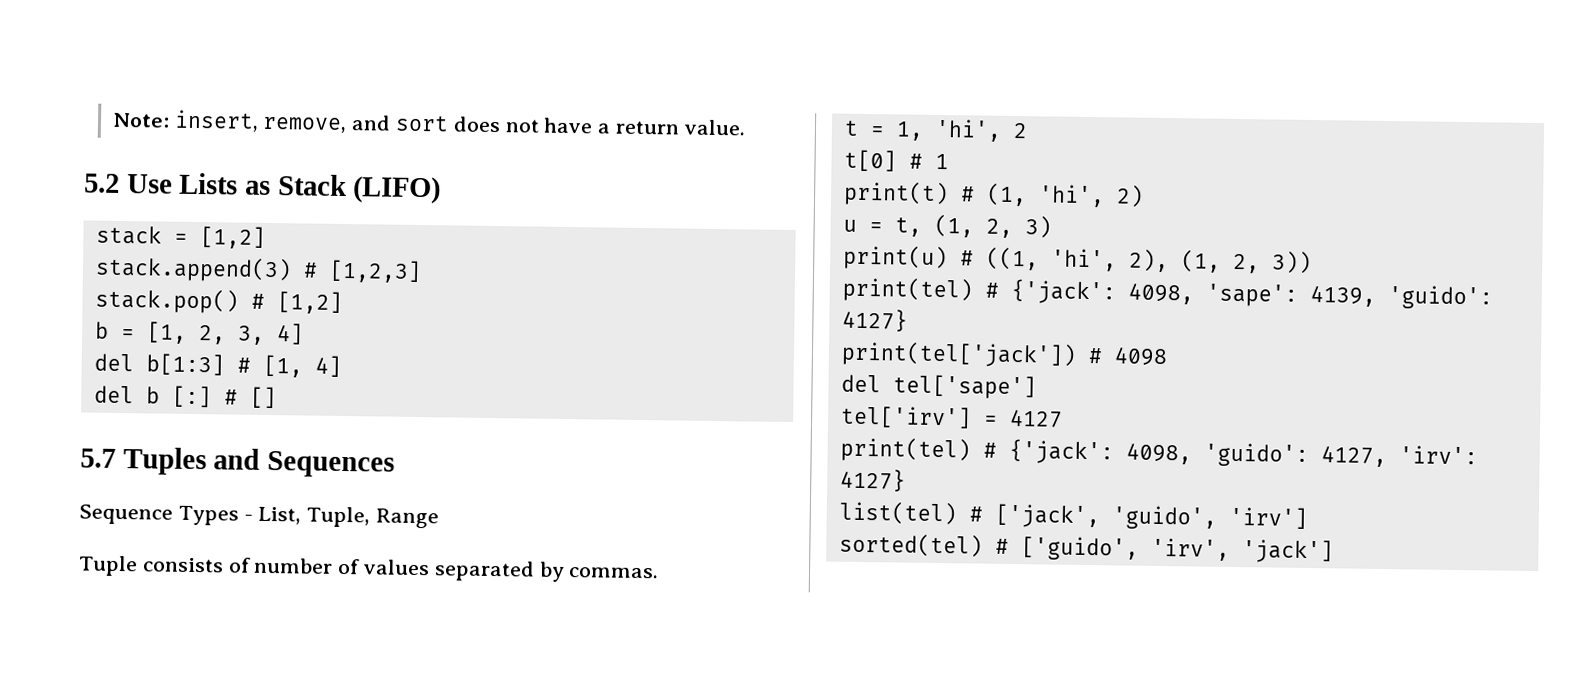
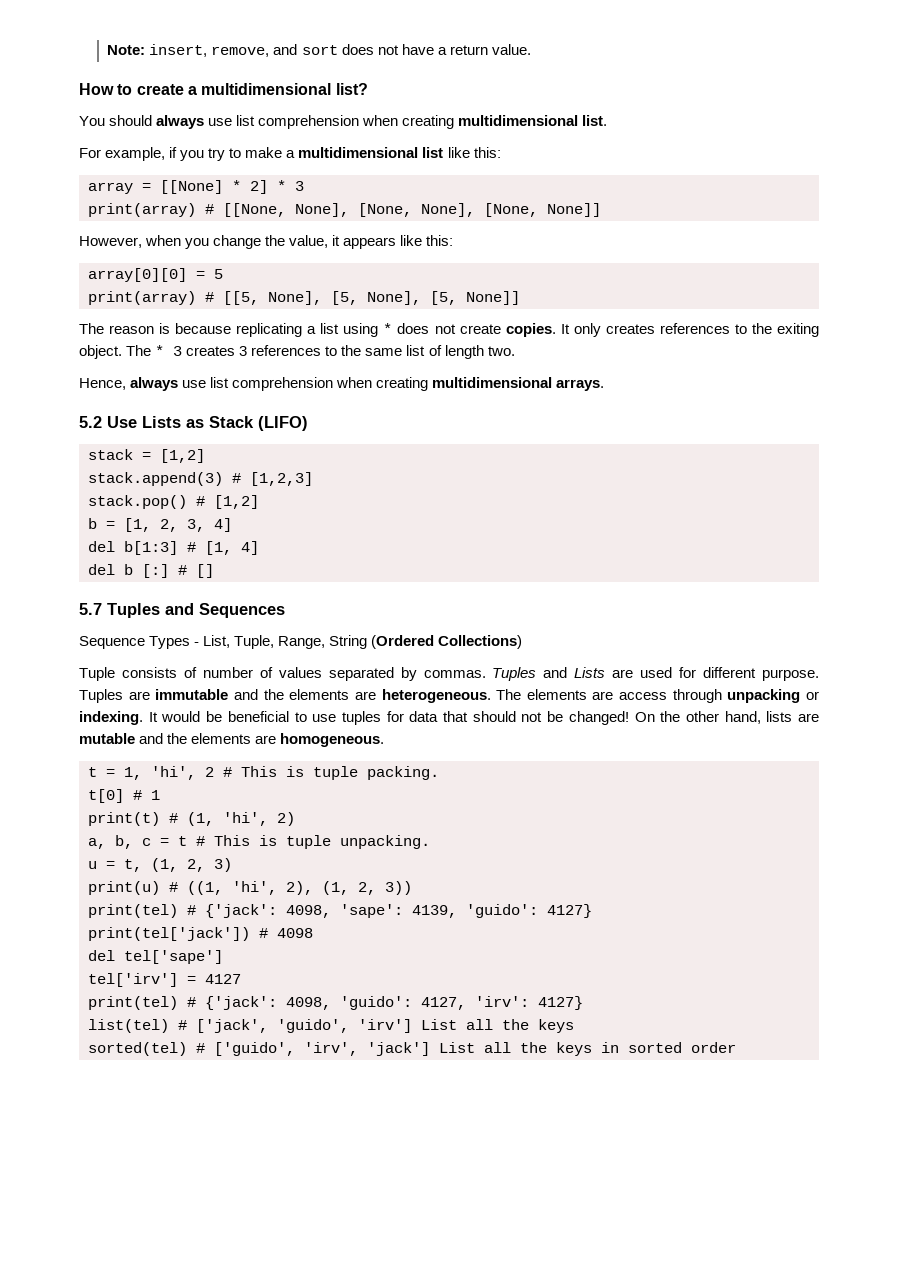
+ How to create a multidimensional list?
+ You should always use list comprehension when creating multidimensional list.
+ For example, if you try to make a multidimensional list like this:
+ array = [[None] * 2] * 3
+ print(array) # [[None, None], [None, None], [None, None]]
+ However, when you change the value, it appears like this:
+ array[0][0] = 5
+ print(array) # [[5, None], [5, None], [5, None]]
+ The reason is because replicating a list using * does not create copies. It only creates references to the exiting object. The * 3 creates 3 references to the same list of length two.
+ Hence, always use list comprehension when creating multidimensional arrays.
- Sequence Types - List, Tuple, Range
+ Sequence Types - List, Tuple, Range, String (Ordered Collections)
+ Tuples and Lists are used for different purpose. Tuples are immutable and the elements are heterogeneous. The elements are access through unpacking or indexing. It would be beneficial to use tuples for data that should not be changed! On the other hand, lists are mutable and the elements are homogeneous.
- t = 1, 'hi', 2
+ t = 1, 'hi', 2 # This is tuple packing.
+ a, b, c = t # This is tuple unpacking.
- list(tel) # ['jack', 'guido', 'irv']
+ list(tel) # ['jack', 'guido', 'irv'] List all the keys
- sorted(tel) # ['guido', 'irv', 'jack']
+ sorted(tel) # ['guido', 'irv', 'jack'] List all the keys in sorted order

